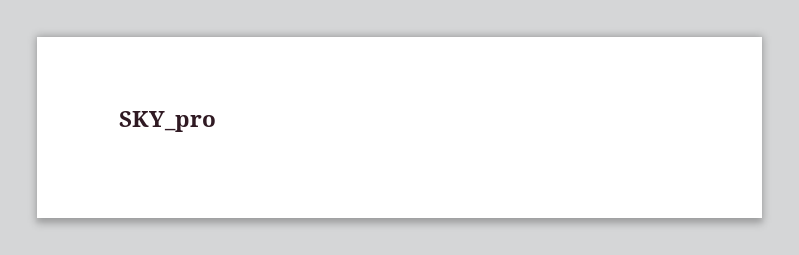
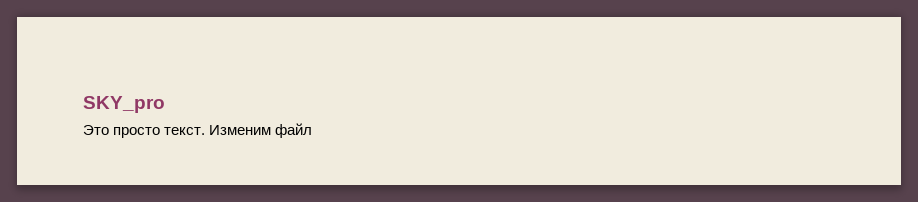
+ Это просто текст. Изменим файл

